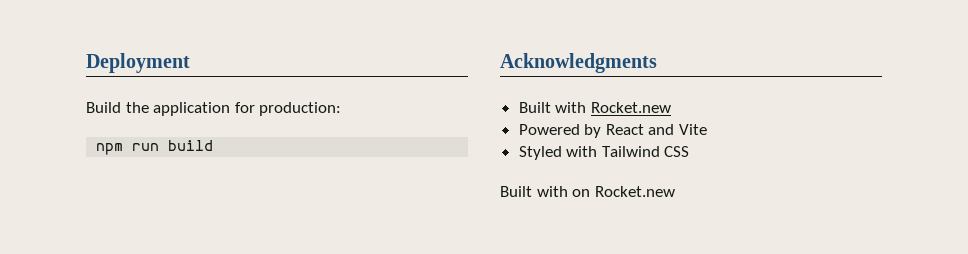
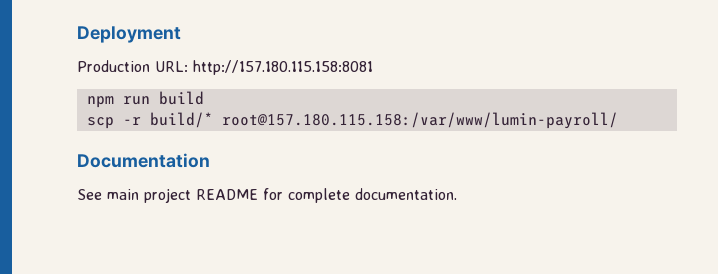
- Build the application for production:
+ Production URL: http://157.180.115.158:8081
  npm run build
- Acknowledgments
- Built with Rocket.new
- Powered by React and Vite
- Styled with Tailwind CSS
- Built with on Rocket.new
+ scp -r build/* root@157.180.115.158:/var/www/lumin-payroll/
+ Documentation
+ See main project README for complete documentation.

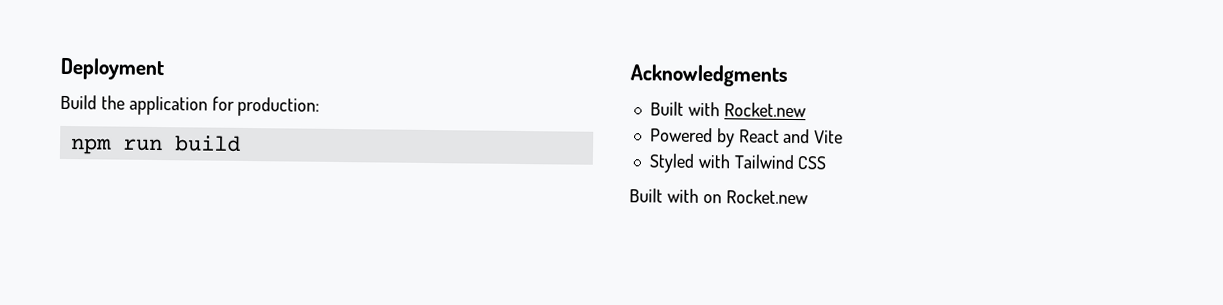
- Production URL: http://157.180.115.158:8081
+ Build the application for production:
  npm run build
- scp -r build/* root@157.180.115.158:/var/www/lumin-payroll/
- Documentation
- See main project README for complete documentation.
+ Acknowledgments
+ Built with Rocket.new
+ Powered by React and Vite
+ Styled with Tailwind CSS
+ Built with on Rocket.new

